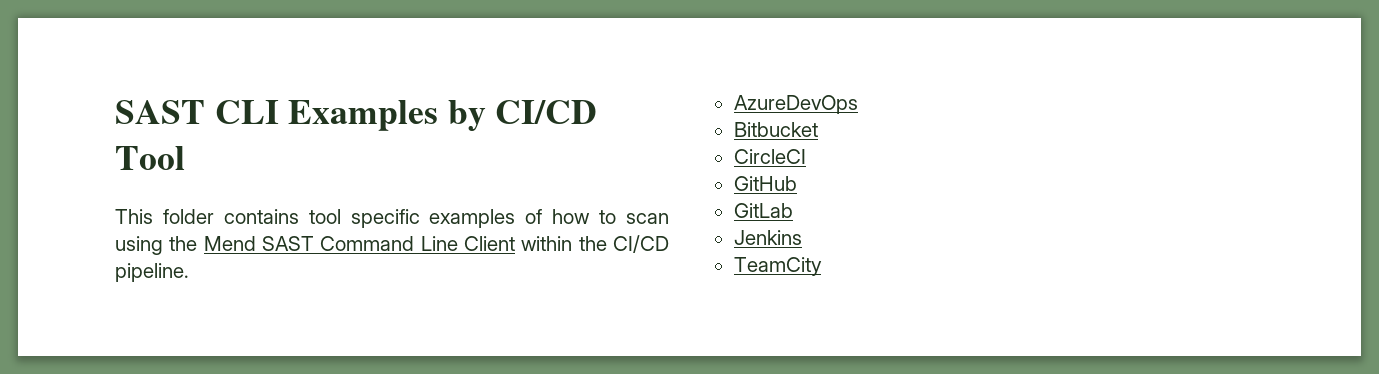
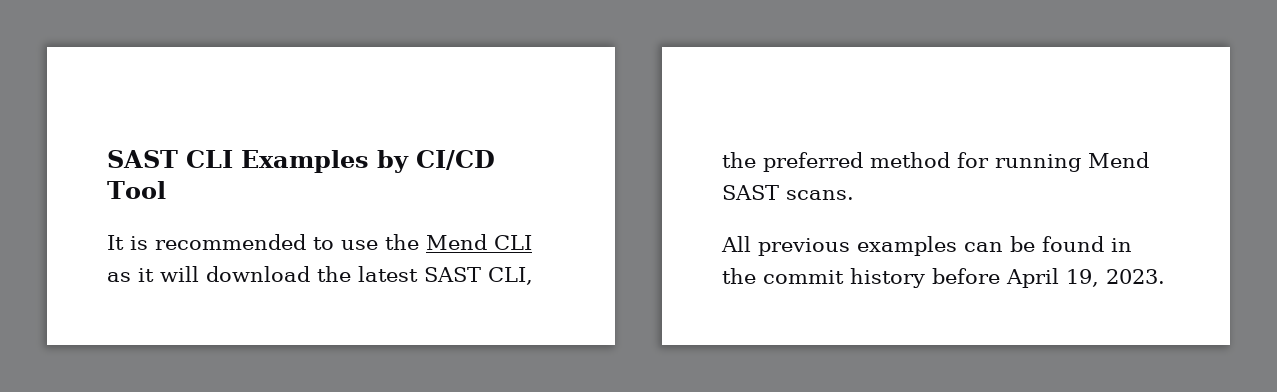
- This folder contains tool specific examples of how to scan using the Mend SAST Command Line Client within the CI/CD pipeline.
- AzureDevOps
- Bitbucket
- CircleCI
- GitHub
- GitLab
- Jenkins
- TeamCity
+ It is recommended to use the Mend CLI as it will download the latest SAST CLI, the preferred method for running Mend SAST scans.
+ All previous examples can be found in the commit history before April 19, 2023.

